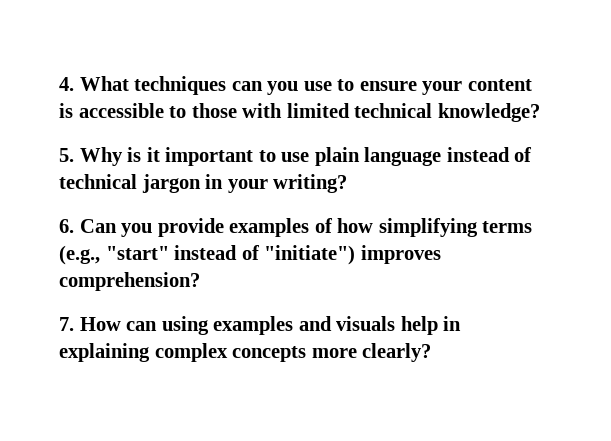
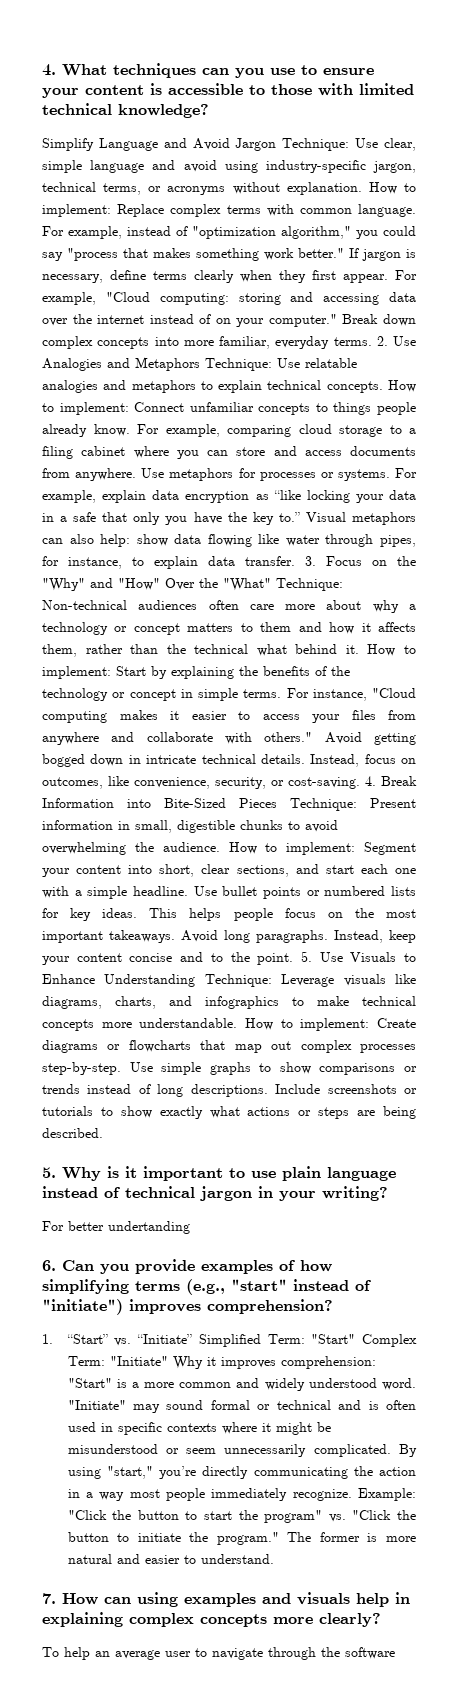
+ Simplify Language and Avoid Jargon Technique: Use clear, simple language and avoid using industry-specific jargon, technical terms, or acronyms without explanation. How to implement: Replace complex terms with common language. For example, instead of "optimization algorithm," you could say "process that makes something work better." If jargon is necessary, define terms clearly when they first appear. For example, "Cloud computing: storing and accessing data over the internet instead of on your computer." Break down complex concepts into more familiar, everyday terms. 2. Use Analogies and Metaphors Technique: Use relatable analogies and metaphors to explain technical concepts. How to implement: Connect unfamiliar concepts to things people already know. For example, comparing cloud storage to a filing cabinet where you can store and access documents from anywhere. Use metaphors for processes or systems. For example, explain data encryption as “like locking your data in a safe that only you have the key to.” Visual metaphors can also help: show data flowing like water through pipes, for instance, to explain data transfer. 3. Focus on the "Why" and "How" Over the "What" Technique: Non-technical audiences often care more about why a technology or concept matters to them and how it affects them, rather than the technical what behind it. How to implement: Start by explaining the benefits of the technology or concept in simple terms. For instance, "Cloud computing makes it easier to access your files from anywhere and collaborate with others." Avoid getting bogged down in intricate technical details. Instead, focus on outcomes, like convenience, security, or cost-saving. 4. Break Information into Bite-Sized Pieces Technique: Present information in small, digestible chunks to avoid overwhelming the audience. How to implement: Segment your content into short, clear sections, and start each one with a simple headline. Use bullet points or numbered lists for key ideas. This helps people focus on the most important takeaways. Avoid long paragraphs. Instead, keep your content concise and to the point. 5. Use Visuals to Enhance Understanding Technique: Leverage visuals like diagrams, charts, and infographics to make technical concepts more understandable. How to implement: Create diagrams or flowcharts that map out complex processes step-by-step. Use simple graphs to show comparisons or trends instead of long descriptions. Include screenshots or tutorials to show exactly what actions or steps are being described.
+ For better undertanding
+ 1. “Start” vs. “Initiate” Simplified Term: "Start" Complex Term: "Initiate" Why it improves comprehension: "Start" is a more common and widely understood word. "Initiate" may sound formal or technical and is often used in specific contexts where it might be misunderstood or seem unnecessarily complicated. By using "start," you’re directly communicating the action in a way most people immediately recognize. Example: "Click the button to start the program" vs. "Click the button to initiate the program." The former is more natural and easier to understand.
+ To help an average user to navigate through the software

